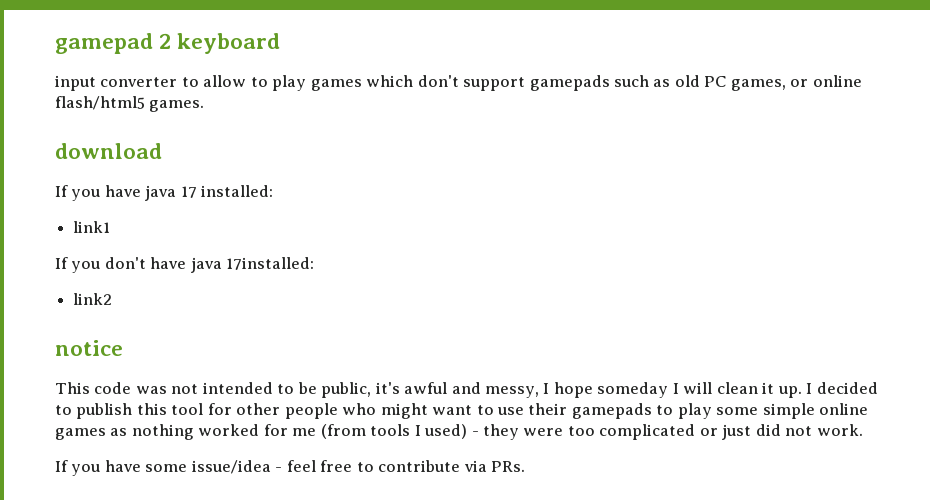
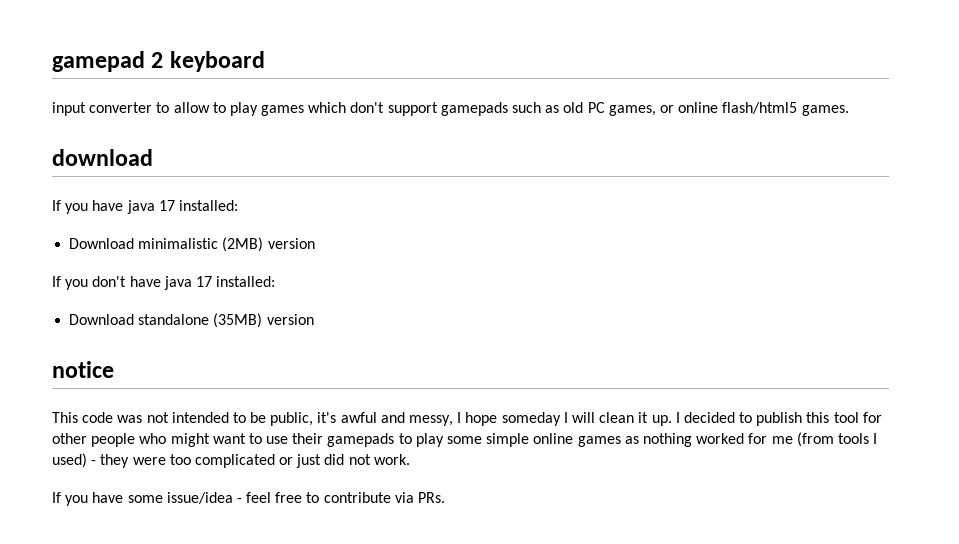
- link1
+ Download minimalistic (2MB) version
- If you don't have java 17installed:
- link2
+ If you don't have java 17 installed:
+ Download standalone (35MB) version

